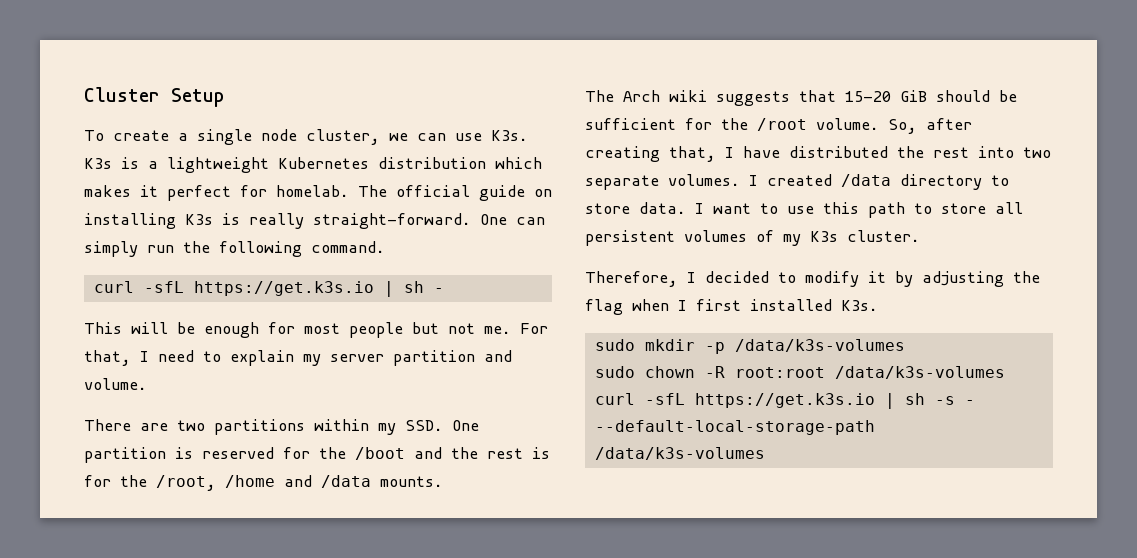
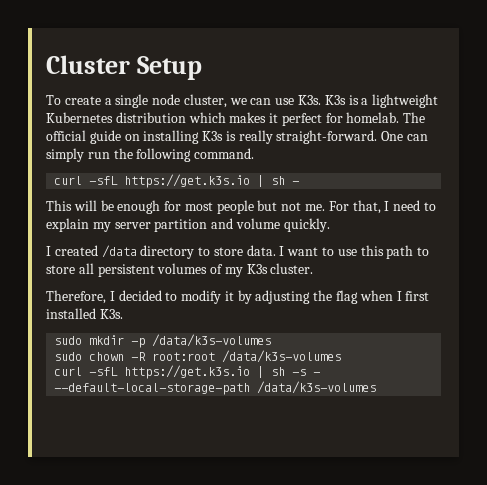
- For that, I need to explain my server partition and volume.
- There are two partitions within my SSD. One partition is reserved for the /boot and the rest is for the /root, /home and /data mounts.
- The Arch wiki suggests that 15-20 GiB should be sufficient for the /root volume. So, after creating that, I have distributed the rest into two separate volumes. I created /data directory to store data.
+ For that, I need to explain my server partition and volume quickly.
+ I created /data directory to store data.

